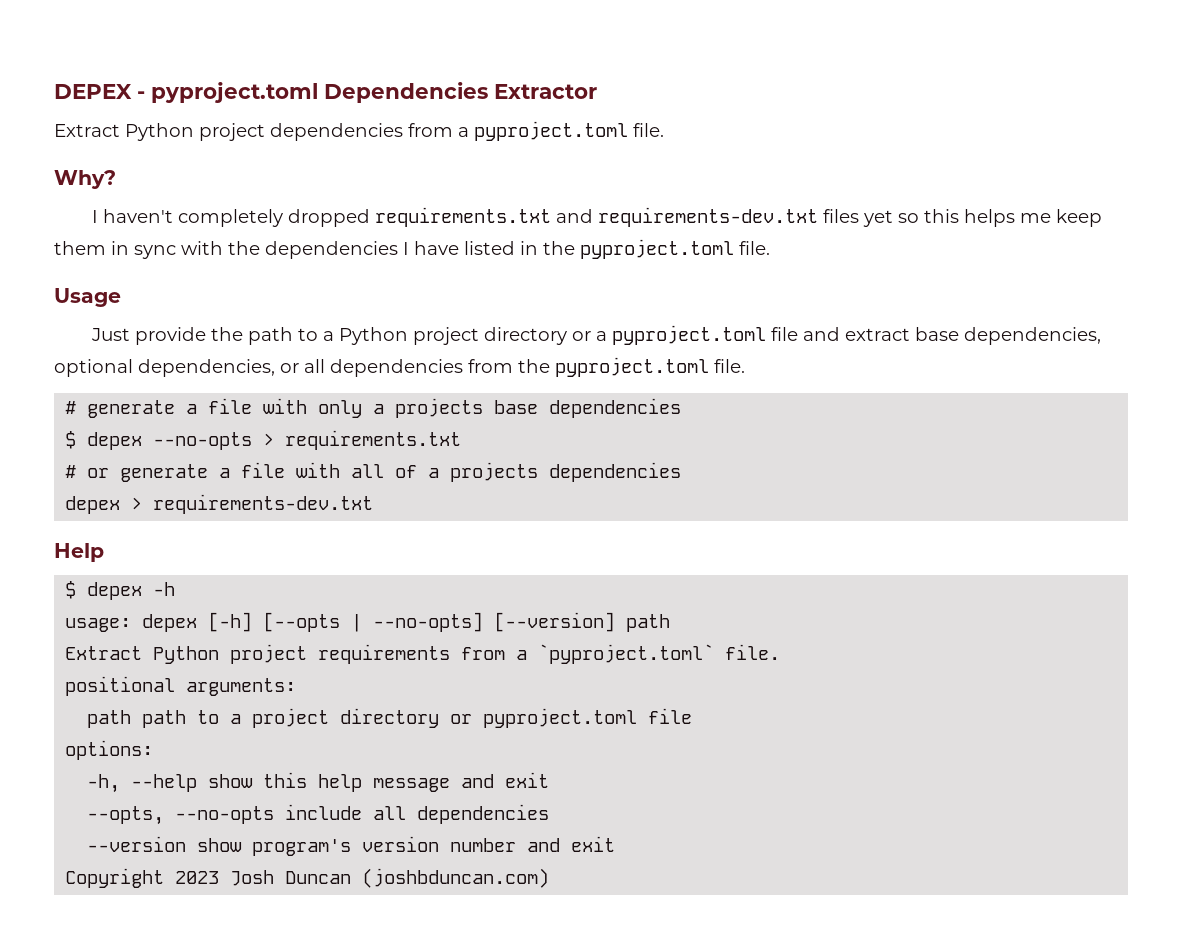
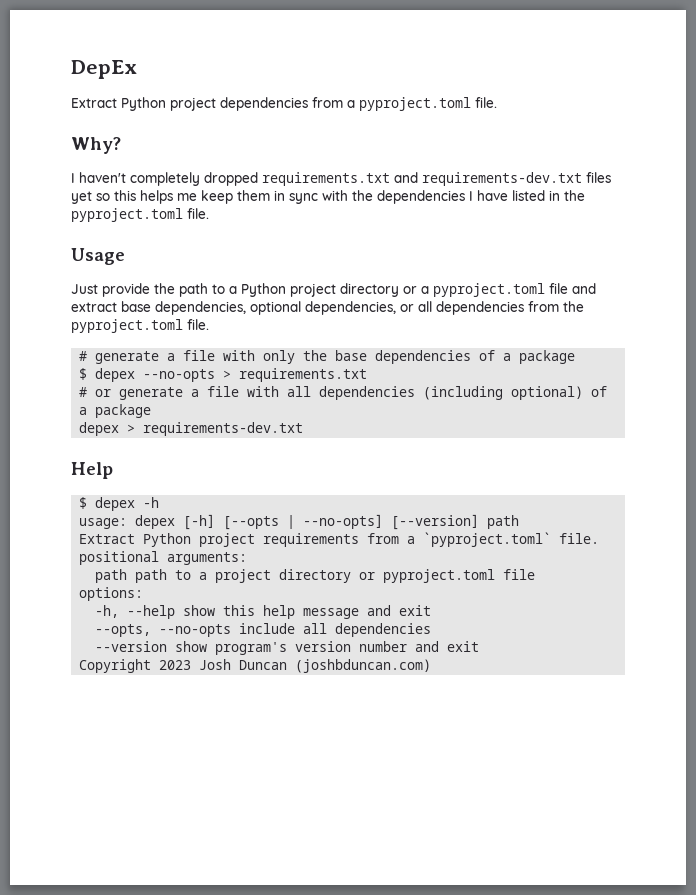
- DEPEX - pyproject.toml Dependencies Extractor
+ DepEx
- # generate a file with only a projects base dependencies
+ # generate a file with only the base dependencies of a package
- # or generate a file with all of a projects dependencies
+ # or generate a file with all dependencies (including optional) of a package

